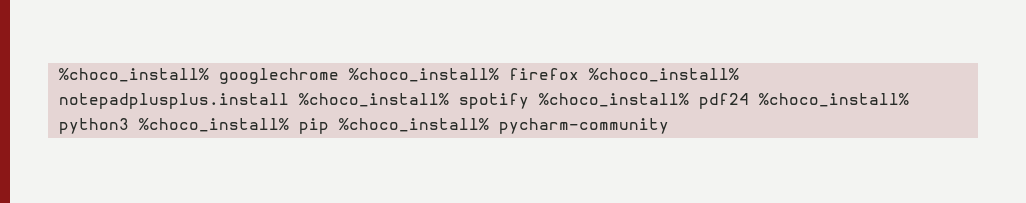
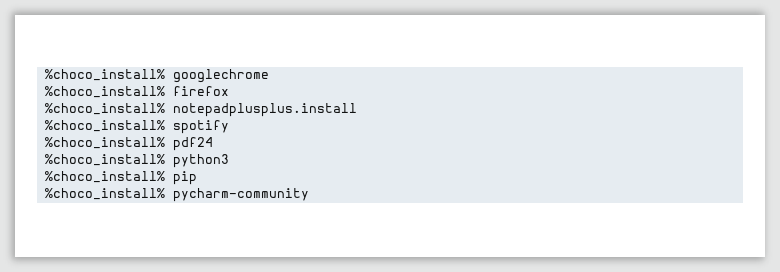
- %choco_install% googlechrome %choco_install% firefox %choco_install% notepadplusplus.install %choco_install% spotify %choco_install% pdf24 %choco_install% python3 %choco_install% pip %choco_install% pycharm-community
+ %choco_install% googlechrome
+ %choco_install% firefox
+ %choco_install% notepadplusplus.install
+ %choco_install% spotify
+ %choco_install% pdf24
+ %choco_install% python3
+ %choco_install% pip
+ %choco_install% pycharm-community

